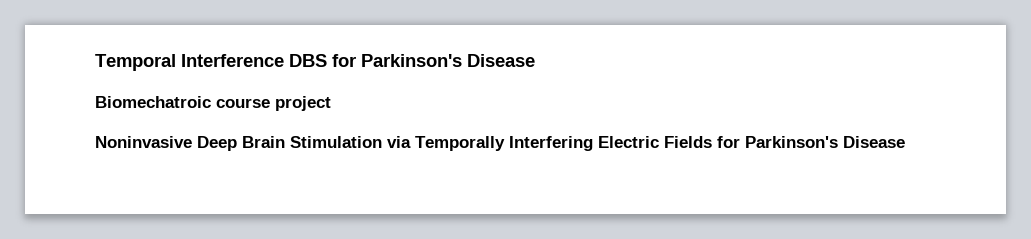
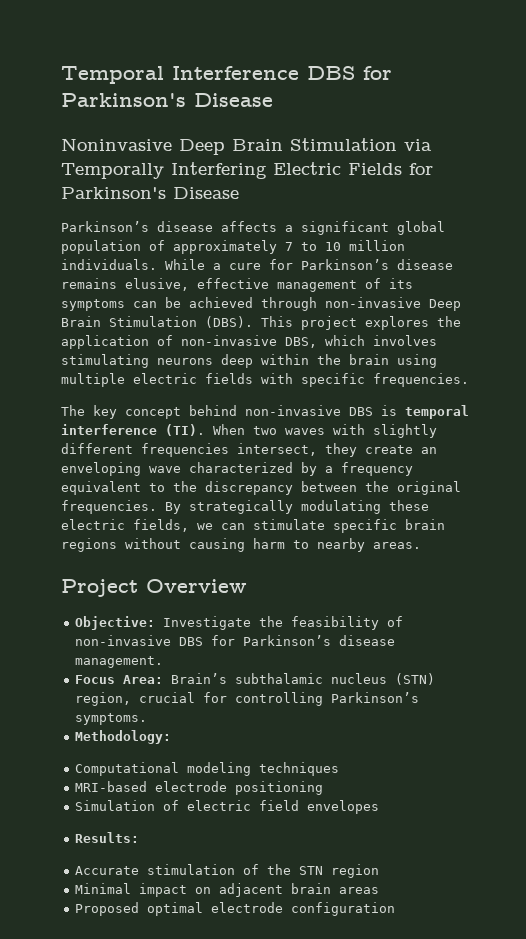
- Biomechatroic course project
+ Parkinson’s disease affects a significant global population of approximately 7 to 10 million individuals. While a cure for Parkinson’s disease remains elusive, effective management of its symptoms can be achieved through non-invasive Deep Brain Stimulation (DBS). This project explores the application of non-invasive DBS, which involves stimulating neurons deep within the brain using multiple electric fields with specific frequencies.
+ The key concept behind non-invasive DBS is temporal interference (TI). When two waves with slightly different frequencies intersect, they create an enveloping wave characterized by a frequency equivalent to the discrepancy between the original frequencies. By strategically modulating these electric fields, we can stimulate specific brain regions without causing harm to nearby areas.
+ Project Overview
+ Objective: Investigate the feasibility of non-invasive DBS for Parkinson’s disease management.
+ Focus Area: Brain’s subthalamic nucleus (STN) region, crucial for controlling Parkinson’s symptoms.
+ Methodology:
+ Computational modeling techniques
+ MRI-based electrode positioning
+ Simulation of electric field envelopes
+ Results:
+ Accurate stimulation of the STN region
+ Minimal impact on adjacent brain areas
+ Proposed optimal electrode configuration

